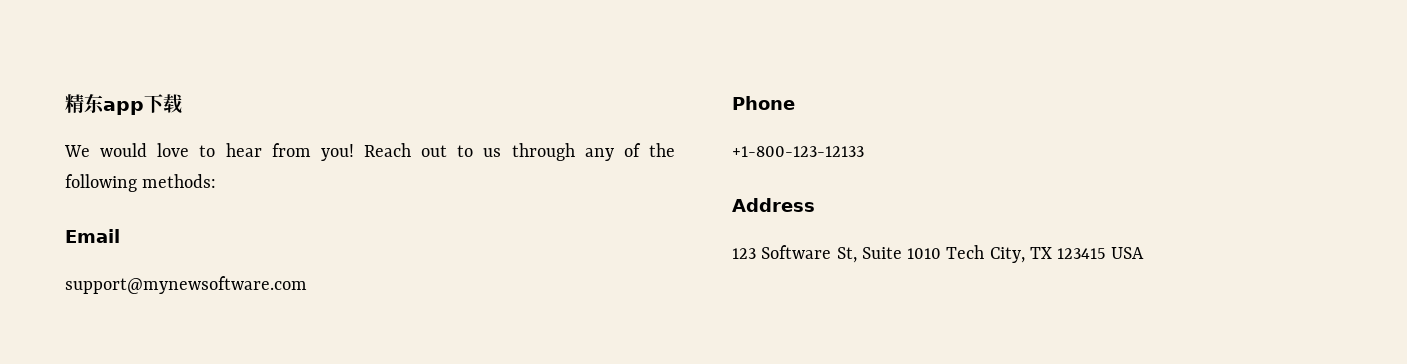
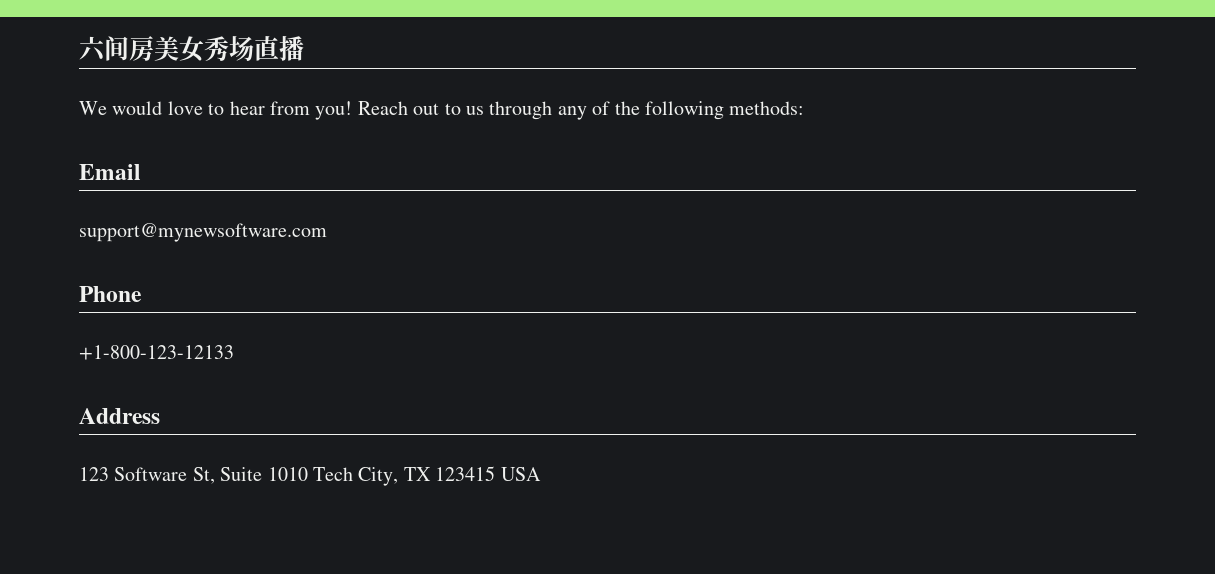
- 精东app下载
+ 六间房美女秀场直播

